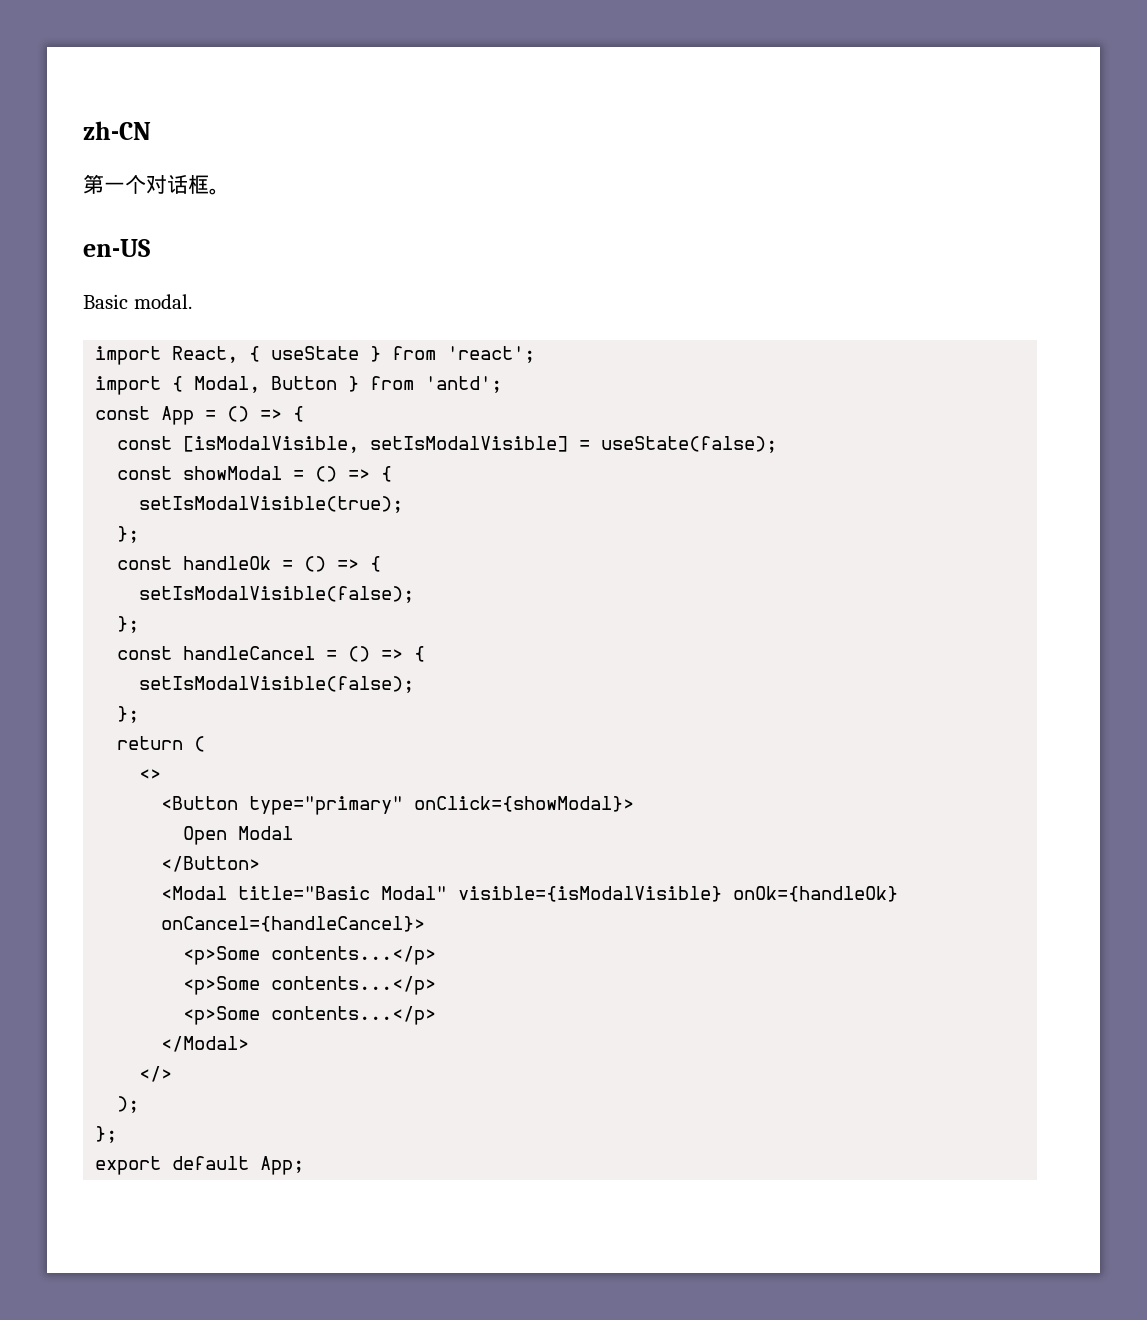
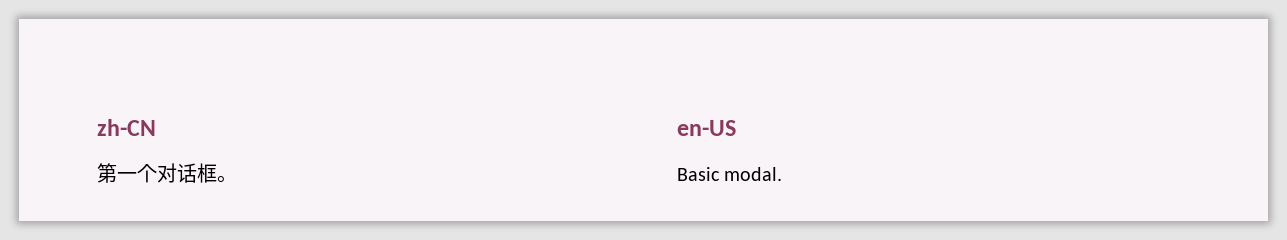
- import React, { useState } from 'react';
- import { Modal, Button } from 'antd';
- const App = () => {
- const [isModalVisible, setIsModalVisible] = useState(false);
- const showModal = () => {
- setIsModalVisible(true);
- };
- const handleOk = () => {
- setIsModalVisible(false);
- };
- const handleCancel = () => {
- setIsModalVisible(false);
- };
- return (
- <>
- <Button type="primary" onClick={showModal}>
- Open Modal
- </Button>
- <Modal title="Basic Modal" visible={isModalVisible} onOk={handleOk} onCancel={handleCancel}>
- <p>Some contents...</p>
- <p>Some contents...</p>
- <p>Some contents...</p>
- </Modal>
- </>
- );
- };
- export default App;

